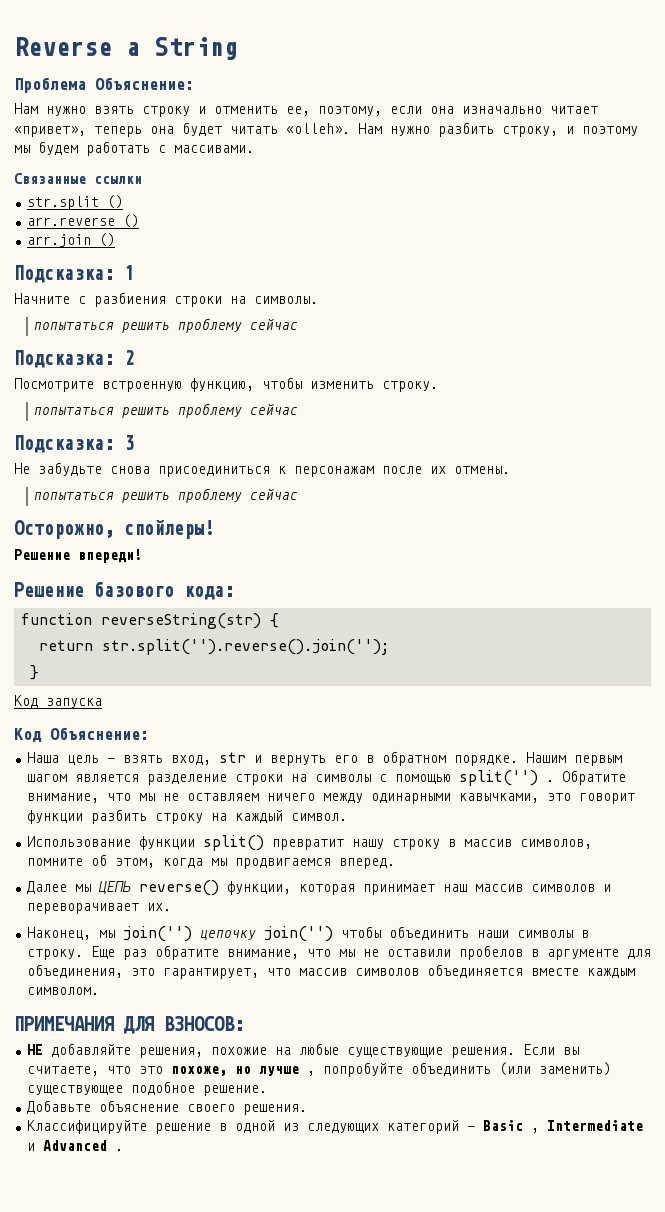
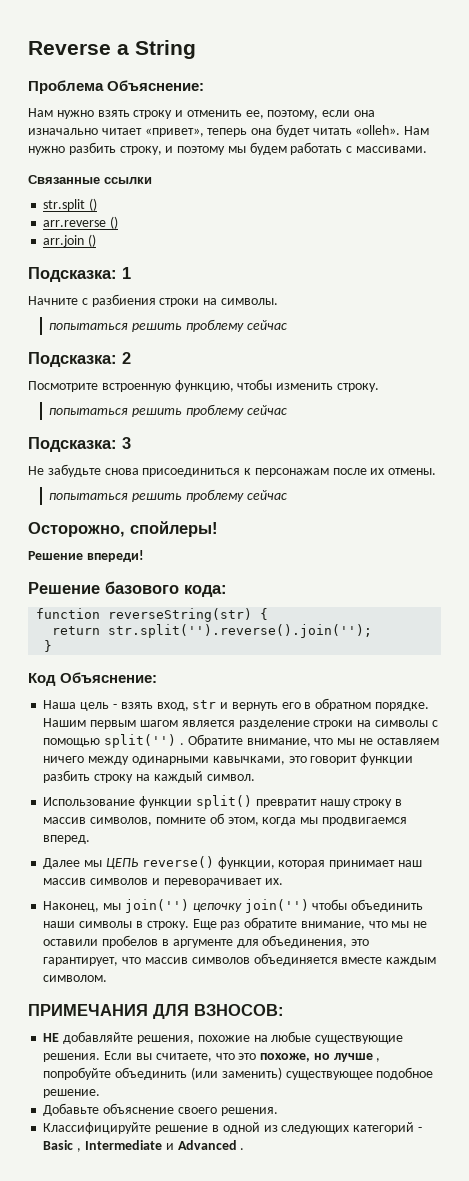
- Код запуска

